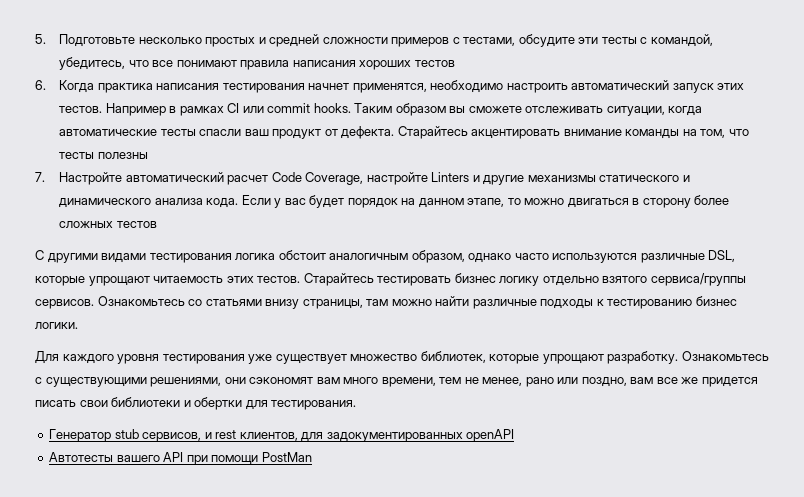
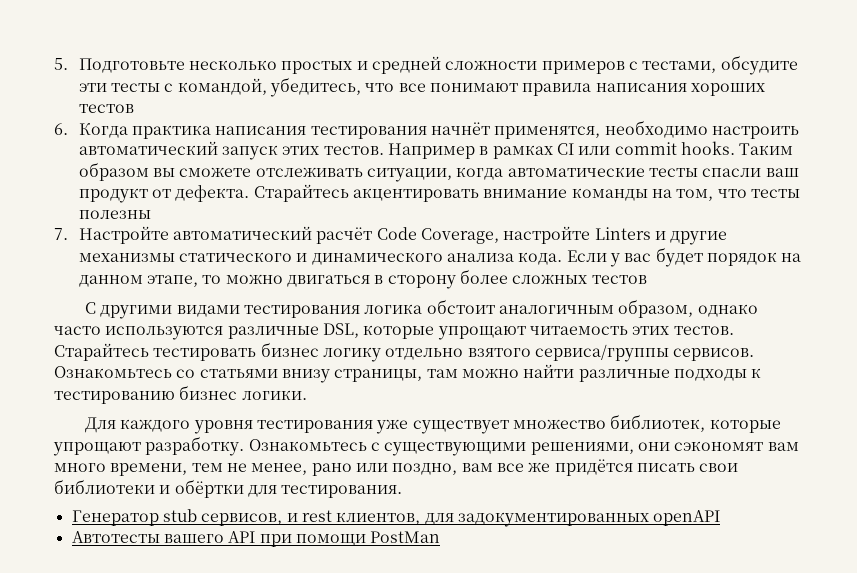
- 6. Когда практика написания тестирования начнет применятся, необходимо настроить автоматический запуск этих тестов.
+ 6. Когда практика написания тестирования начнёт применятся, необходимо настроить автоматический запуск этих тестов.
- 7. Настройте автоматический расчет Code Coverage, настройте Linters и другие механизмы статического и динамического анализа кода.
+ 7. Настройте автоматический расчёт Code Coverage, настройте Linters и другие механизмы статического и динамического анализа кода.
- Ознакомьтесь с существующими решениями, они сэкономят вам много времени, тем не менее, рано или поздно, вам все же придется писать свои библиотеки и обертки для тестирования.
+ Ознакомьтесь с существующими решениями, они сэкономят вам много времени, тем не менее, рано или поздно, вам все же придётся писать свои библиотеки и обёртки для тестирования.

